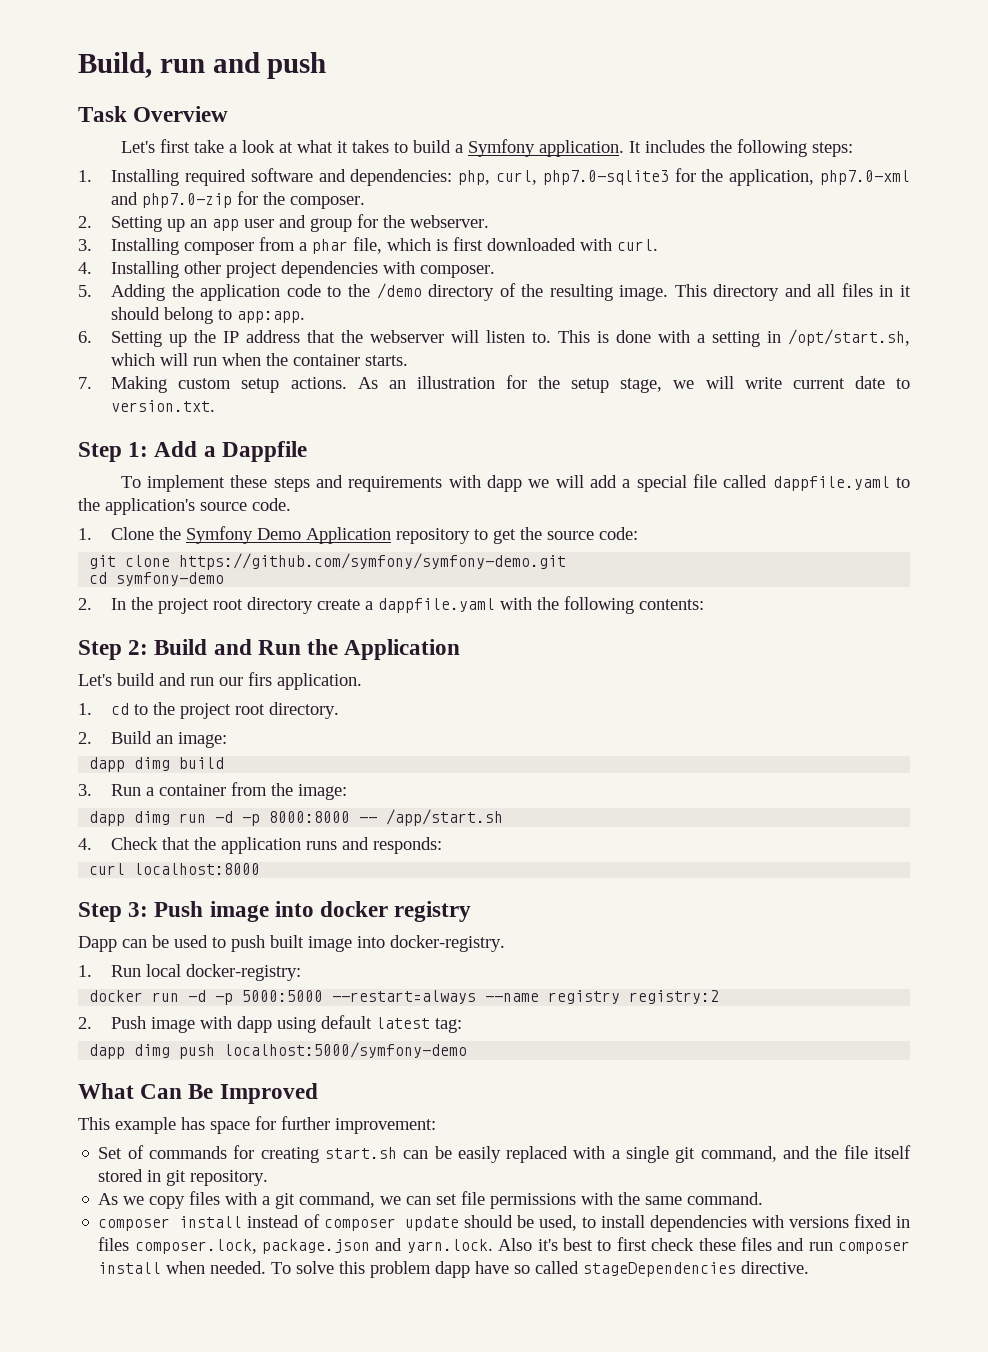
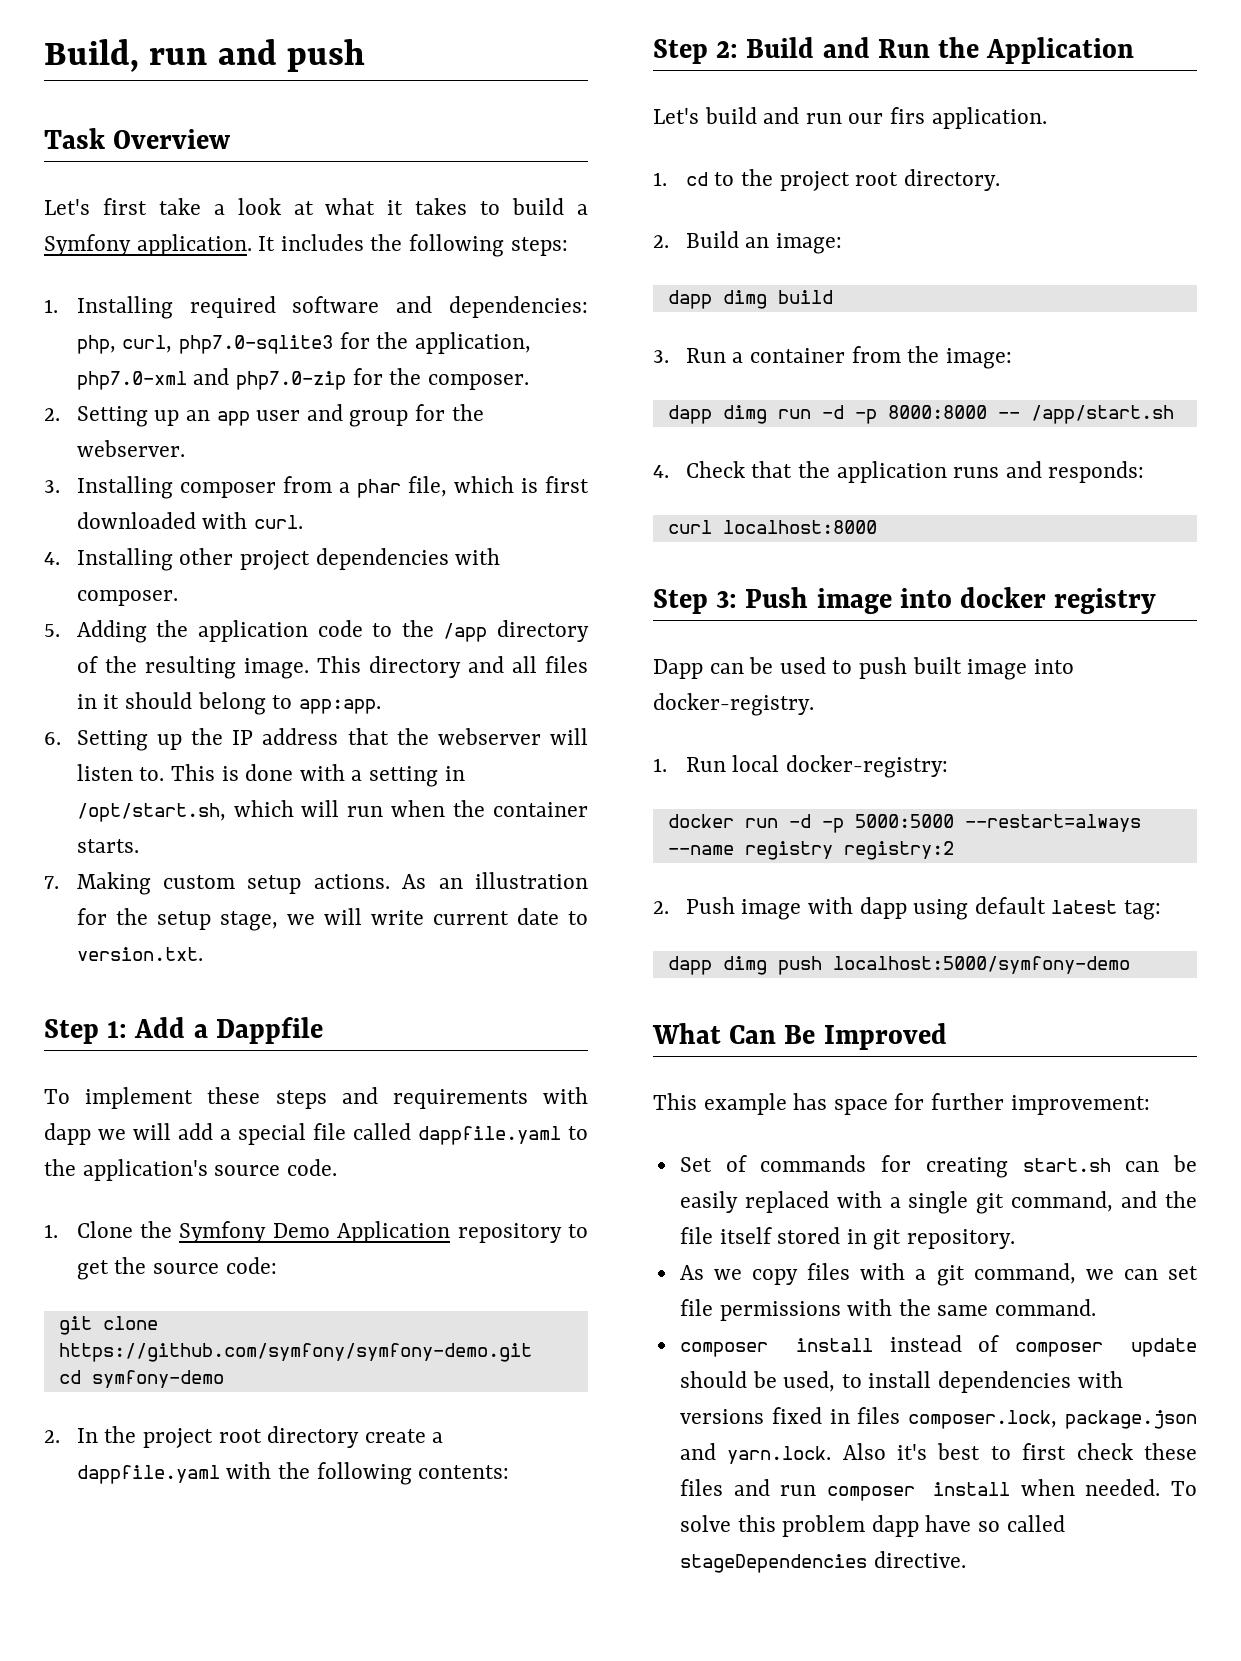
- 5. Adding the application code to the /demo directory of the resulting image.
+ 5. Adding the application code to the /app directory of the resulting image.

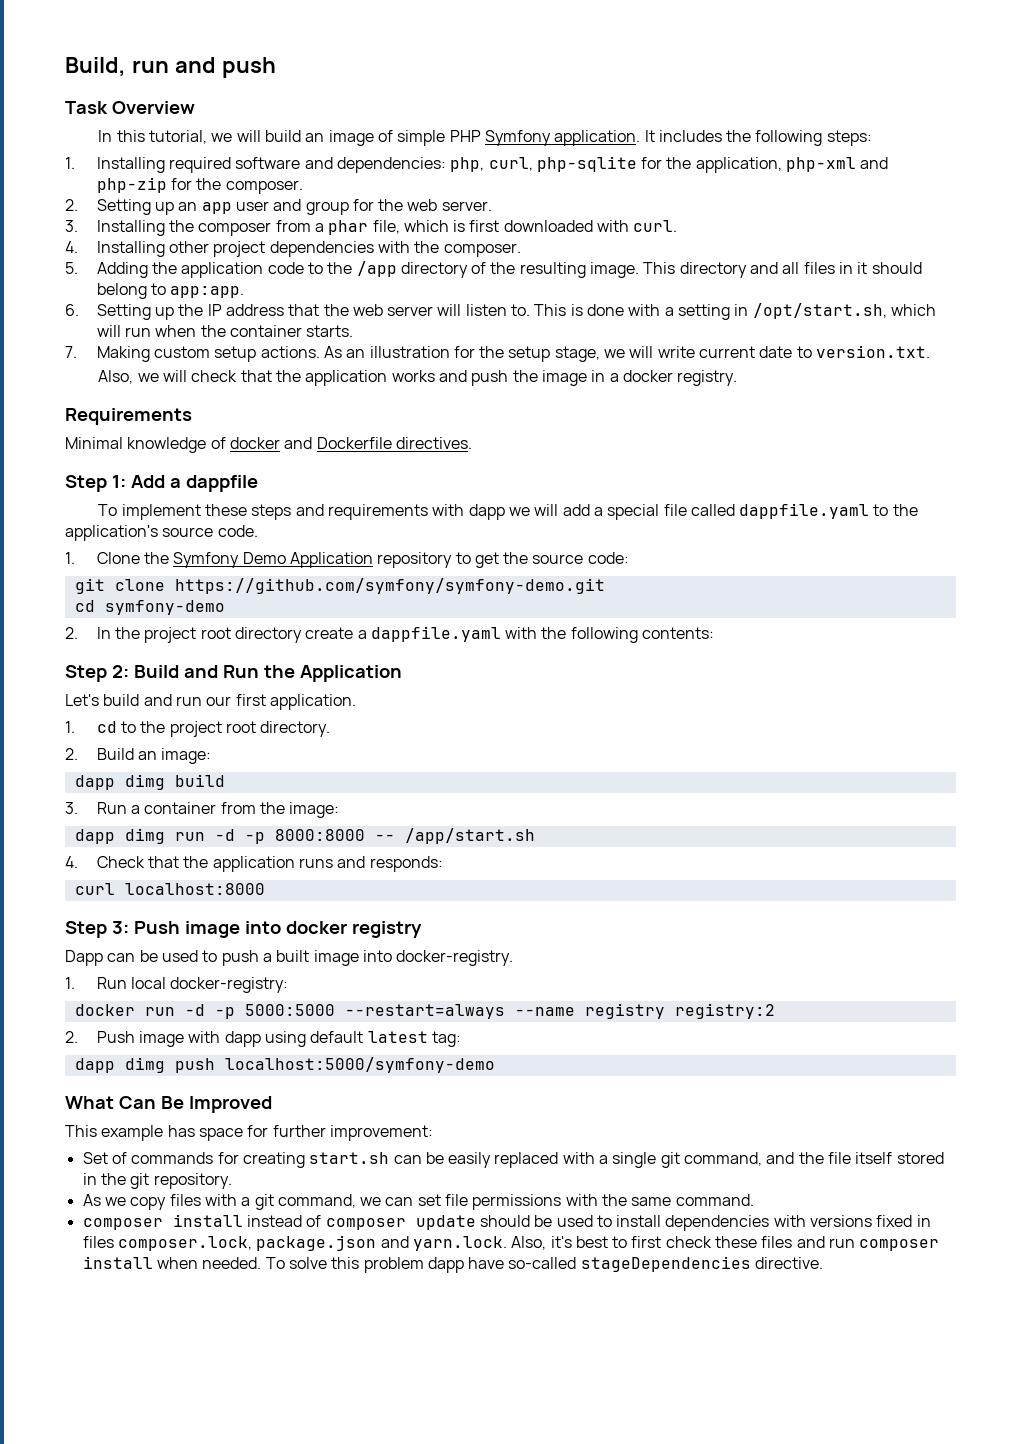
- Let's first take a look at what it takes to build a Symfony application.
+ In this tutorial, we will build an image of simple PHP Symfony application.
- 1. Installing required software and dependencies: php, curl, php7.0-sqlite3 for the application, php7.0-xml and php7.0-zip for the composer.
+ 1. Installing required software and dependencies: php, curl, php-sqlite for the application, php-xml and php-zip for the composer.
- 2. Setting up an app user and group for the webserver.
+ 2. Setting up an app user and group for the web server.
- 3. Installing composer from a phar file, which is first downloaded with curl.
+ 3. Installing the composer from a phar file, which is first downloaded with curl.
- 4. Installing other project dependencies with composer.
+ 4. Installing other project dependencies with the composer.
- 6. Setting up the IP address that the webserver will listen to.
+ 6. Setting up the IP address that the web server will listen to.
+ Also, we will check that the application works and push the image in a docker registry.
+ Requirements
+ Minimal knowledge of docker and Dockerfile directives.
- Step 1: Add a Dappfile
+ Step 1: Add a dappfile
- Let's build and run our firs application.
+ Let's build and run our first application.
- Dapp can be used to push built image into docker-registry.
+ Dapp can be used to push a built image into docker-registry.
- Set of commands for creating start.sh can be easily replaced with a single git command, and the file itself stored in git repository.
+ Set of commands for creating start.sh can be easily replaced with a single git command, and the file itself stored in the git repository.
- composer install instead of composer update should be used, to install dependencies with versions fixed in files composer.lock, package.json and yarn.lock. Also it's best to first check these files and run composer install when needed.
+ composer install instead of composer update should be used to install dependencies with versions fixed in files composer.lock, package.json and yarn.lock. Also, it's best to first check these files and run composer install when needed.
- To solve this problem dapp have so called stageDependencies directive.
+ To solve this problem dapp have so-called stageDependencies directive.

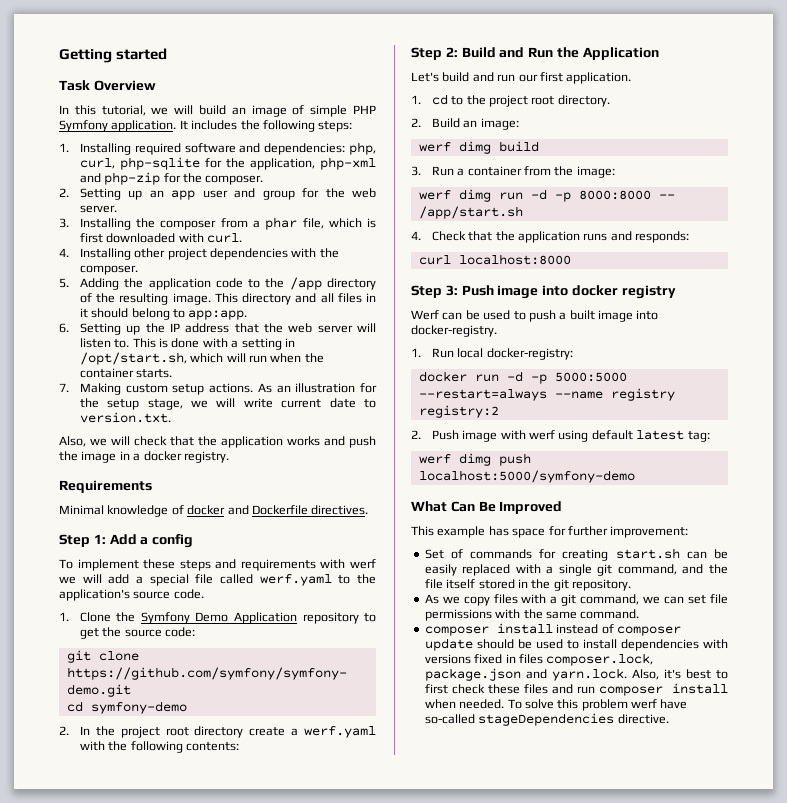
- Build, run and push
+ Getting started
- Step 1: Add a dappfile
+ Step 1: Add a config
- To implement these steps and requirements with dapp we will add a special file called dappfile.yaml to the application's source code.
+ To implement these steps and requirements with werf we will add a special file called werf.yaml to the application's source code.
- 2. In the project root directory create a dappfile.yaml with the following contents:
+ 2. In the project root directory create a werf.yaml with the following contents:
- dapp dimg build
+ werf dimg build
- dapp dimg run -d -p 8000:8000 -- /app/start.sh
+ werf dimg run -d -p 8000:8000 -- /app/start.sh
- Dapp can be used to push a built image into docker-registry.
+ Werf can be used to push a built image into docker-registry.
- 2. Push image with dapp using default latest tag:
+ 2. Push image with werf using default latest tag:
- dapp dimg push localhost:5000/symfony-demo
+ werf dimg push localhost:5000/symfony-demo
- To solve this problem dapp have so-called stageDependencies directive.
+ To solve this problem werf have so-called stageDependencies directive.

